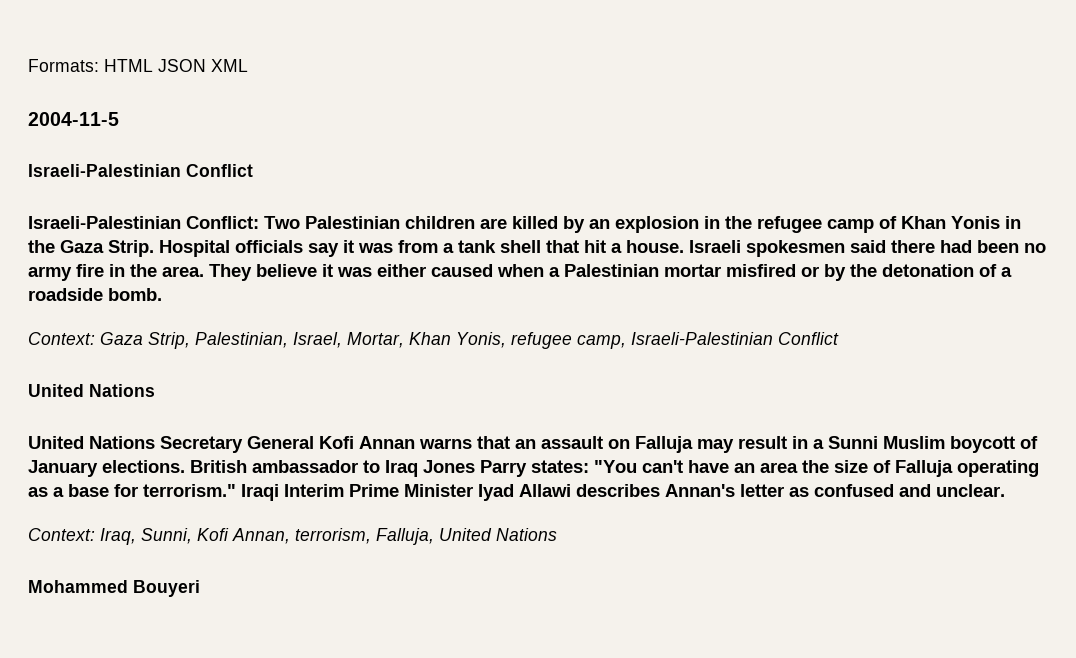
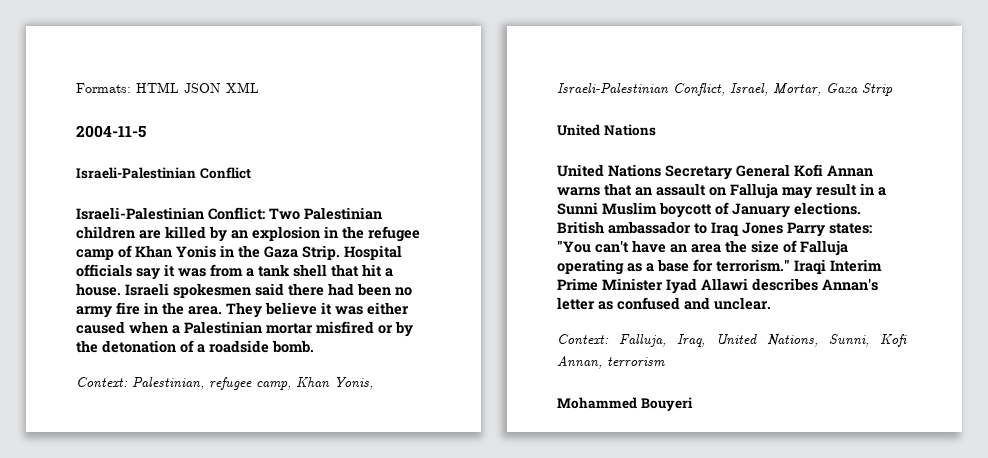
- Context: Gaza Strip, Palestinian, Israel, Mortar, Khan Yonis, refugee camp, Israeli-Palestinian Conflict
+ Context: Palestinian, refugee camp, Khan Yonis, Israeli-Palestinian Conflict, Israel, Mortar, Gaza Strip
- Context: Iraq, Sunni, Kofi Annan, terrorism, Falluja, United Nations
+ Context: Falluja, Iraq, United Nations, Sunni, Kofi Annan, terrorism

